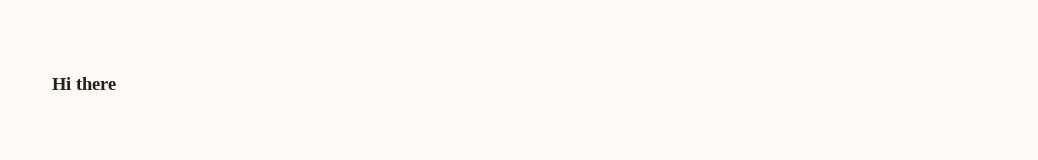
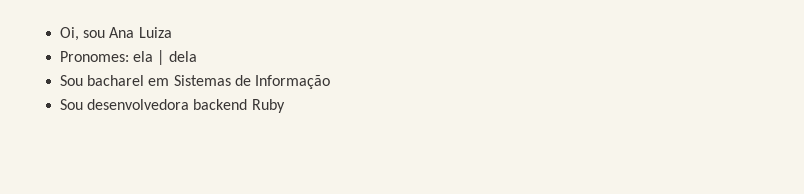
- Hi there
+ Oi, sou Ana Luiza
+ Pronomes: ela | dela
+ Sou bacharel em Sistemas de Informação
+ Sou desenvolvedora backend Ruby

